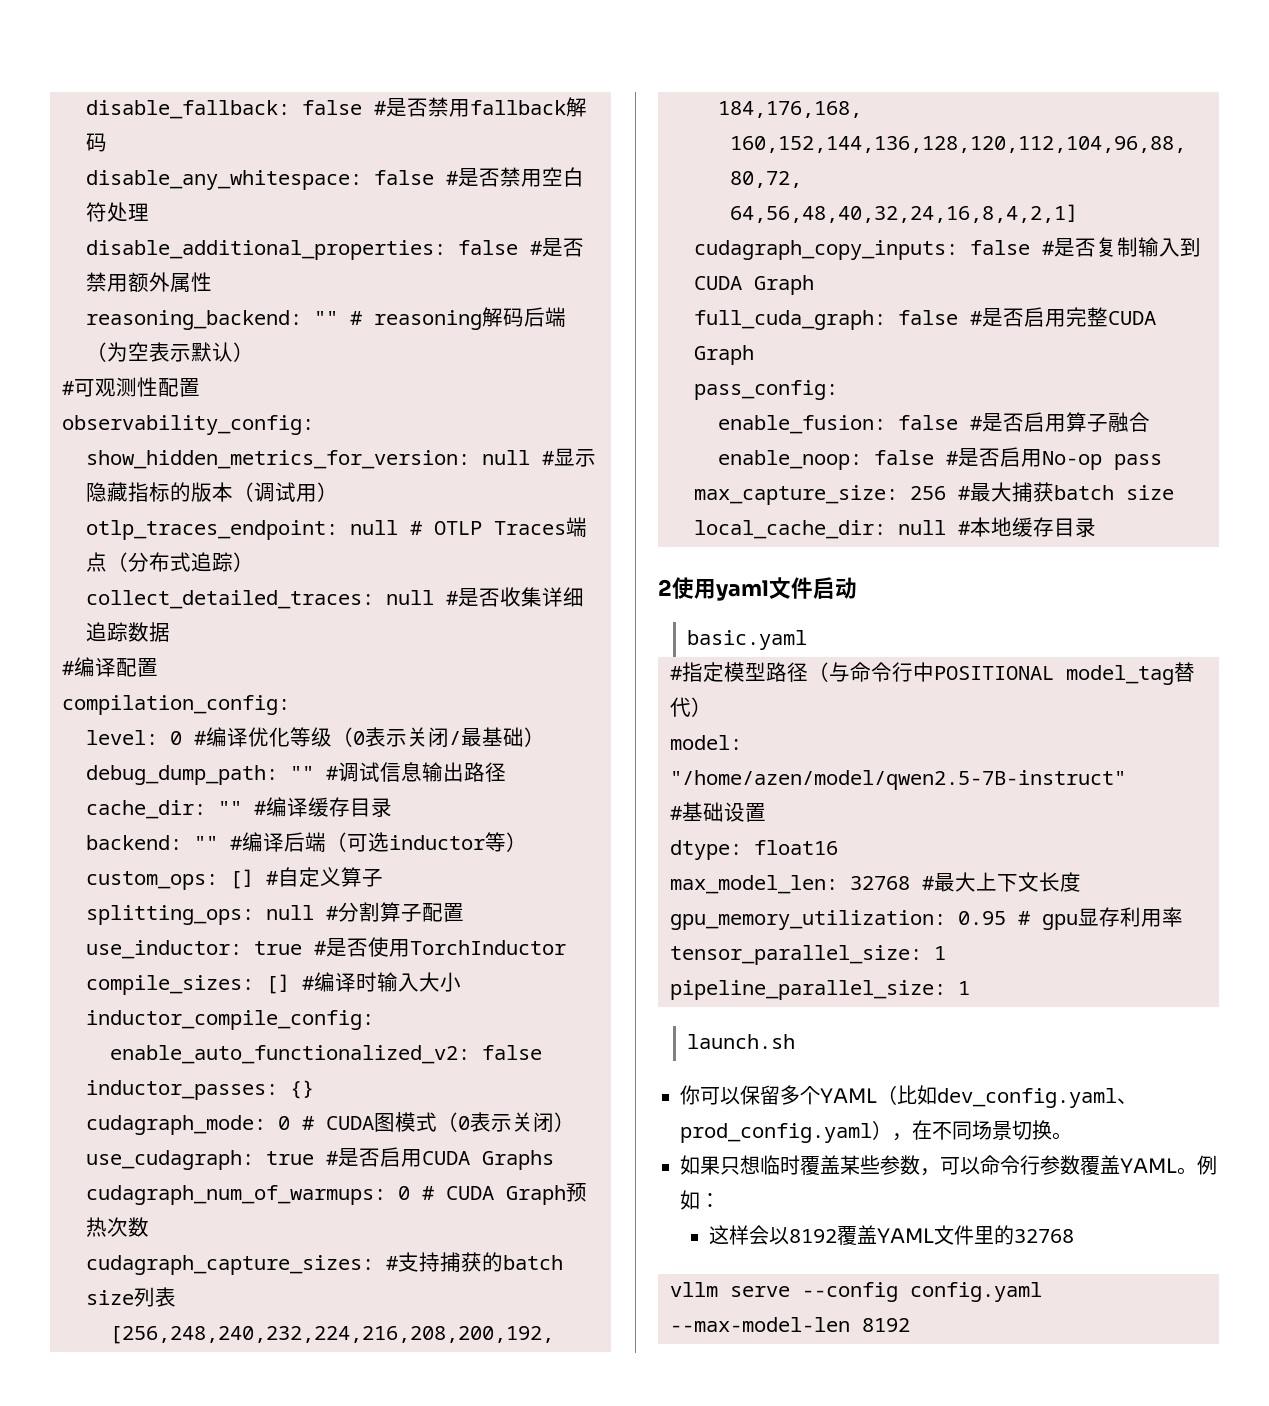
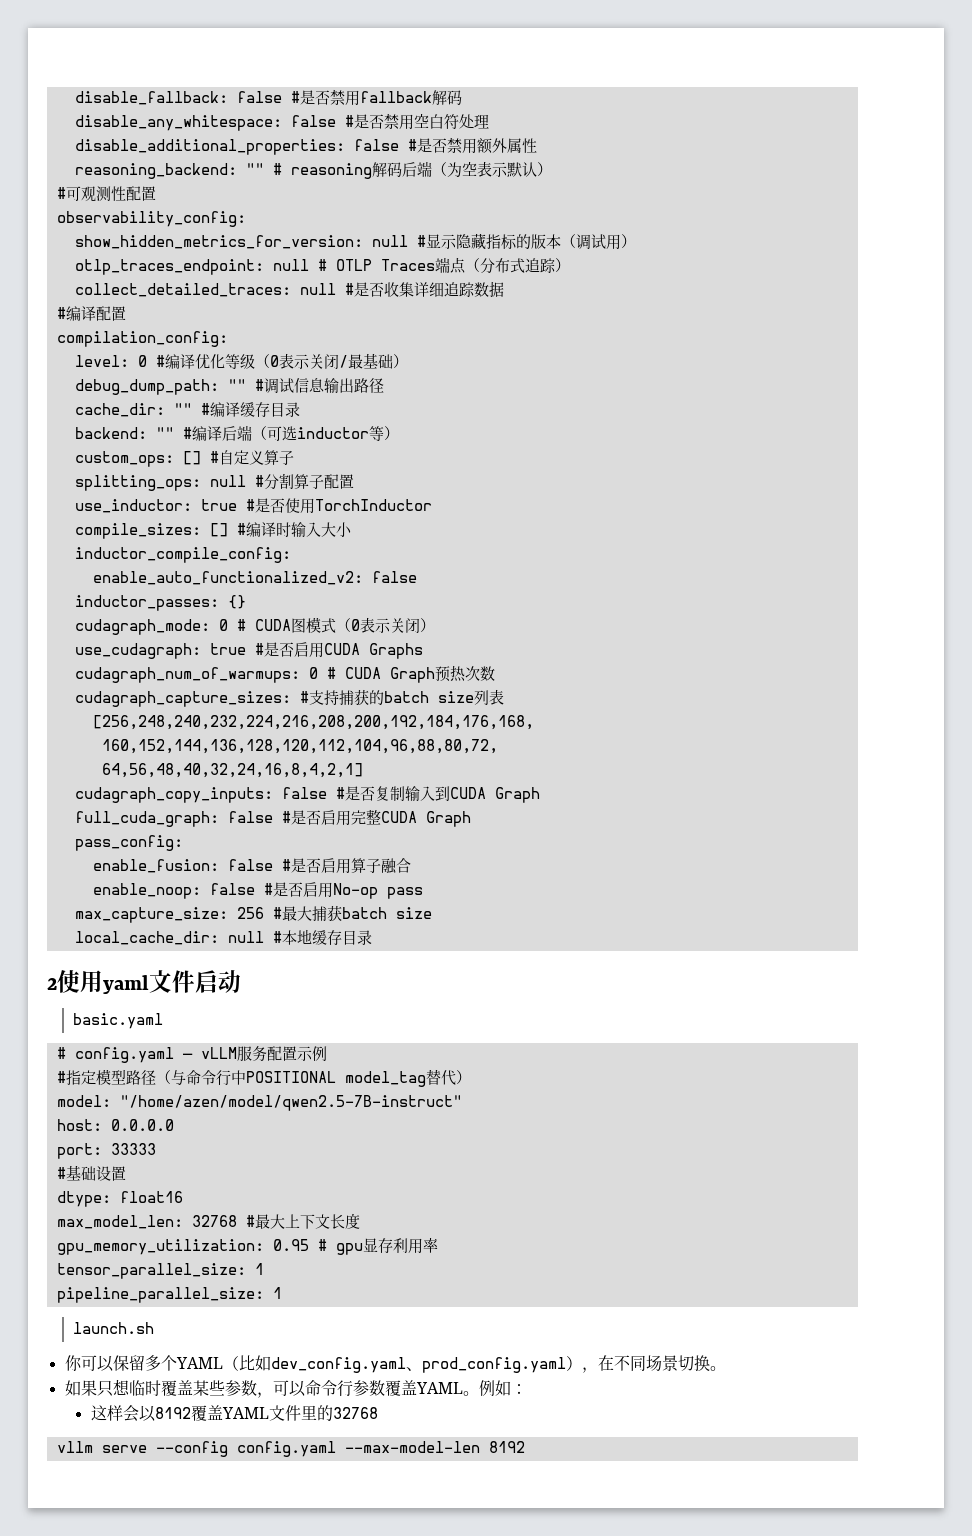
+ # config.yaml — vLLM服务配置示例
+ host: 0.0.0.0
+ port: 33333

